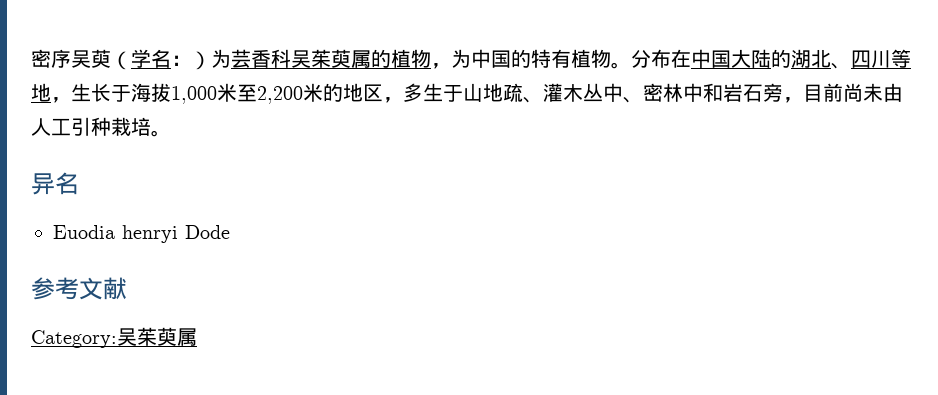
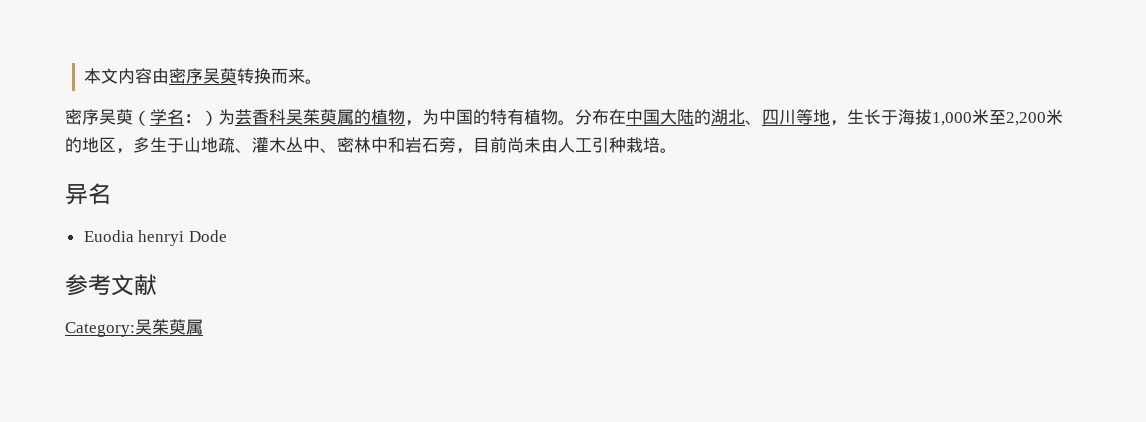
+ 本文内容由密序吴萸转换而来。

